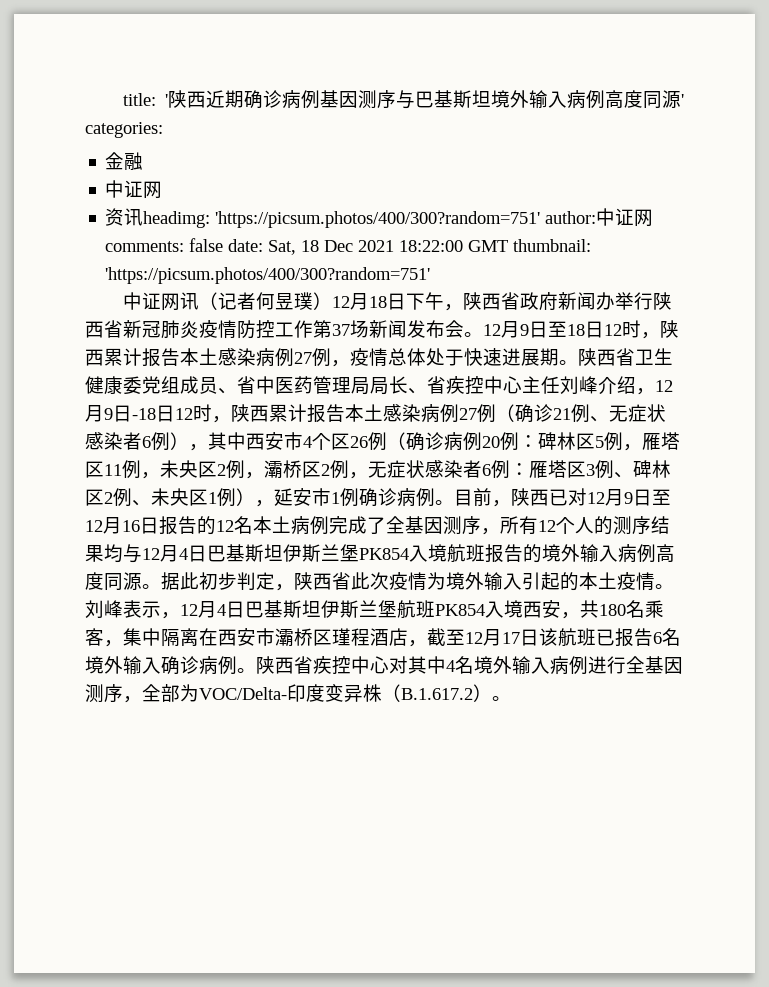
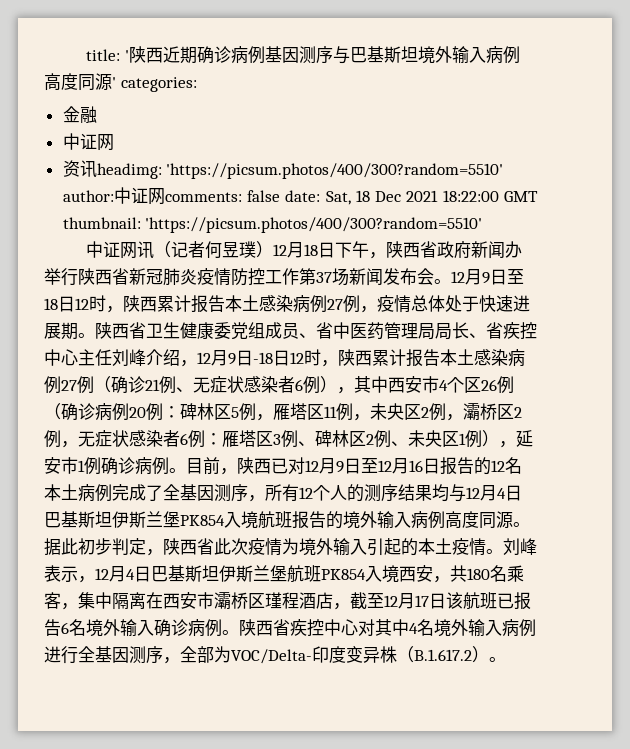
- 资讯headimg: 'https://picsum.photos/400/300?random=751' author:中证网comments: false date: Sat, 18 Dec 2021 18:22:00 GMT thumbnail: 'https://picsum.photos/400/300?random=751'
+ 资讯headimg: 'https://picsum.photos/400/300?random=5510' author:中证网comments: false date: Sat, 18 Dec 2021 18:22:00 GMT thumbnail: 'https://picsum.photos/400/300?random=5510'

